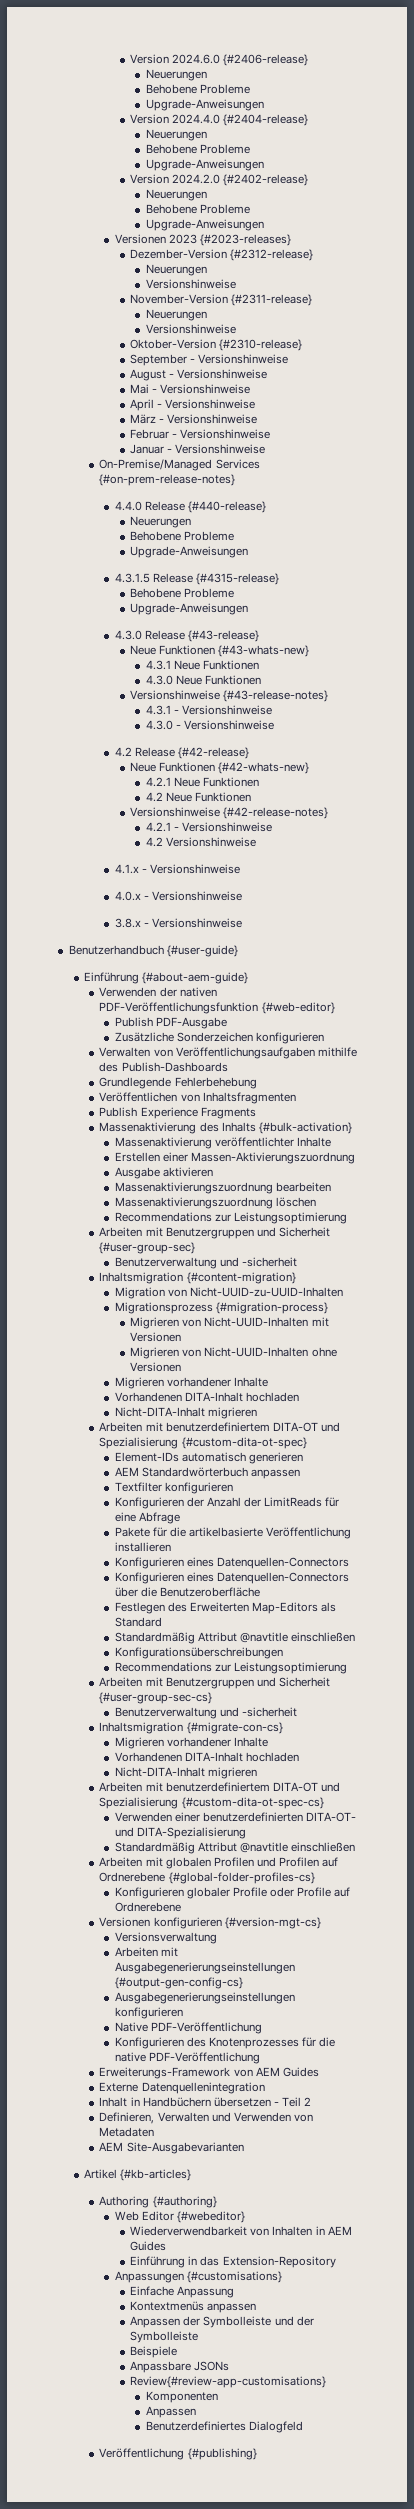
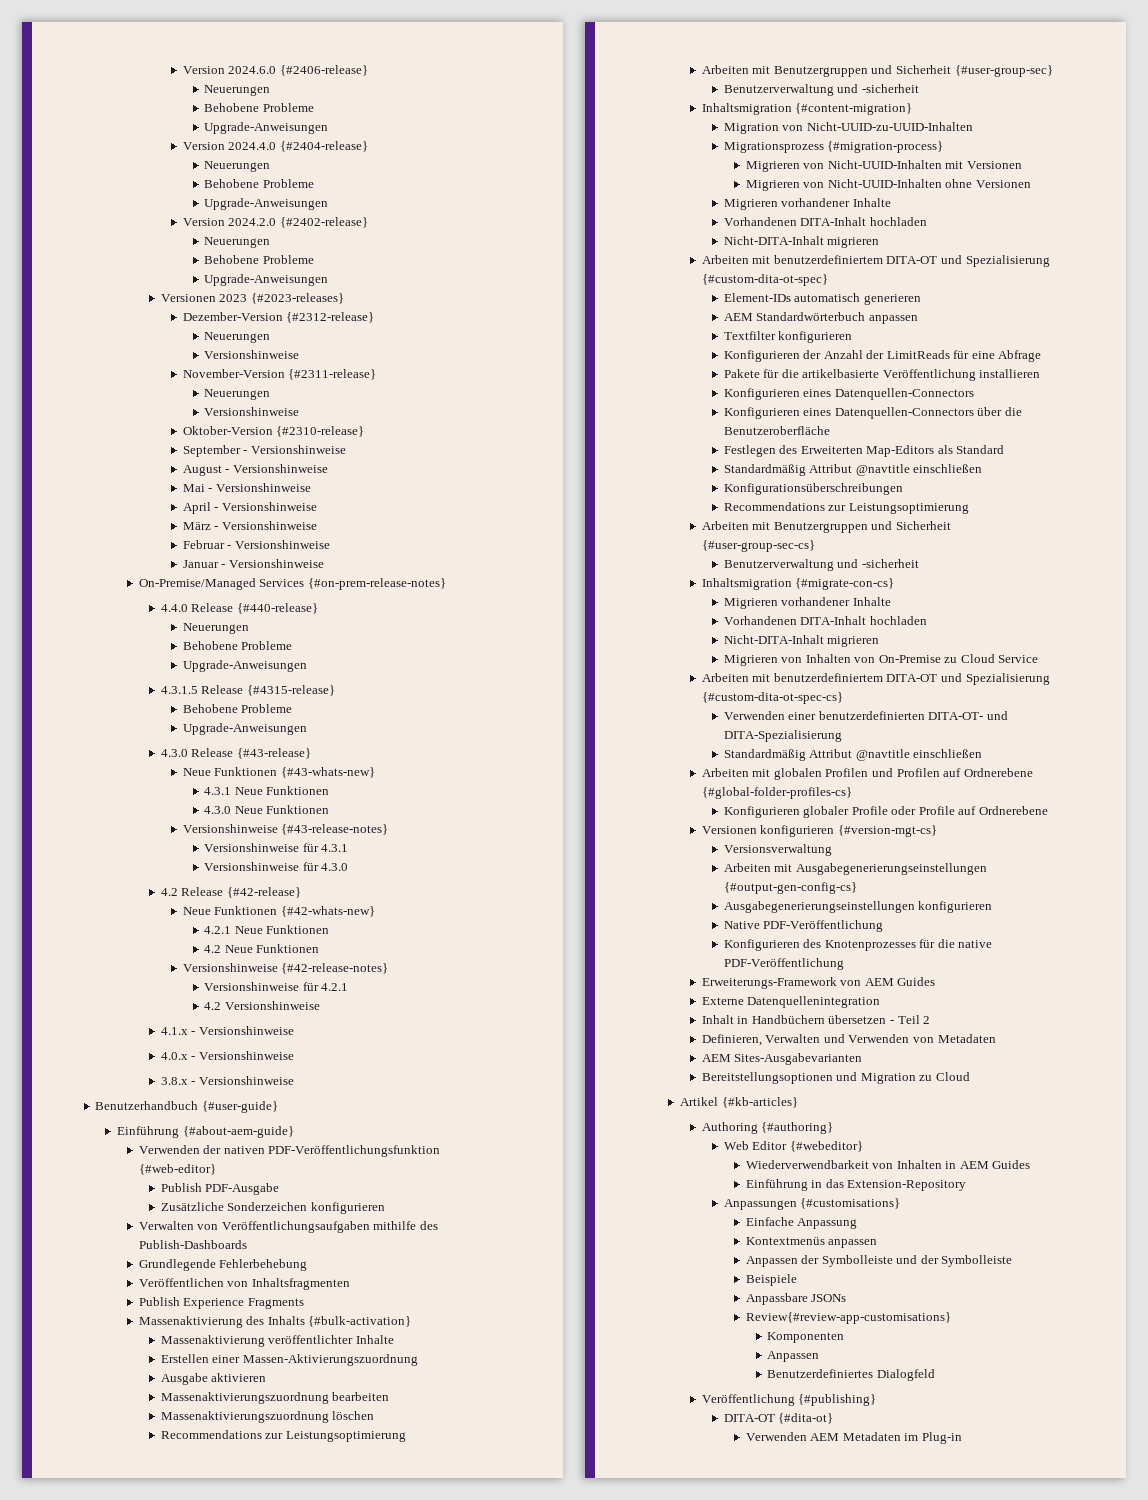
- 4.3.1 - Versionshinweise
- 4.3.0 - Versionshinweise
+ Versionshinweise für 4.3.1
+ Versionshinweise für 4.3.0
- 4.2.1 - Versionshinweise
+ Versionshinweise für 4.2.1
+ Migrieren von Inhalten von On-Premise zu Cloud Service
- AEM Site-Ausgabevarianten
+ AEM Sites-Ausgabevarianten
+ Bereitstellungsoptionen und Migration zu Cloud
+ DITA-OT {#dita-ot}
+ Verwenden AEM Metadaten im Plug-in

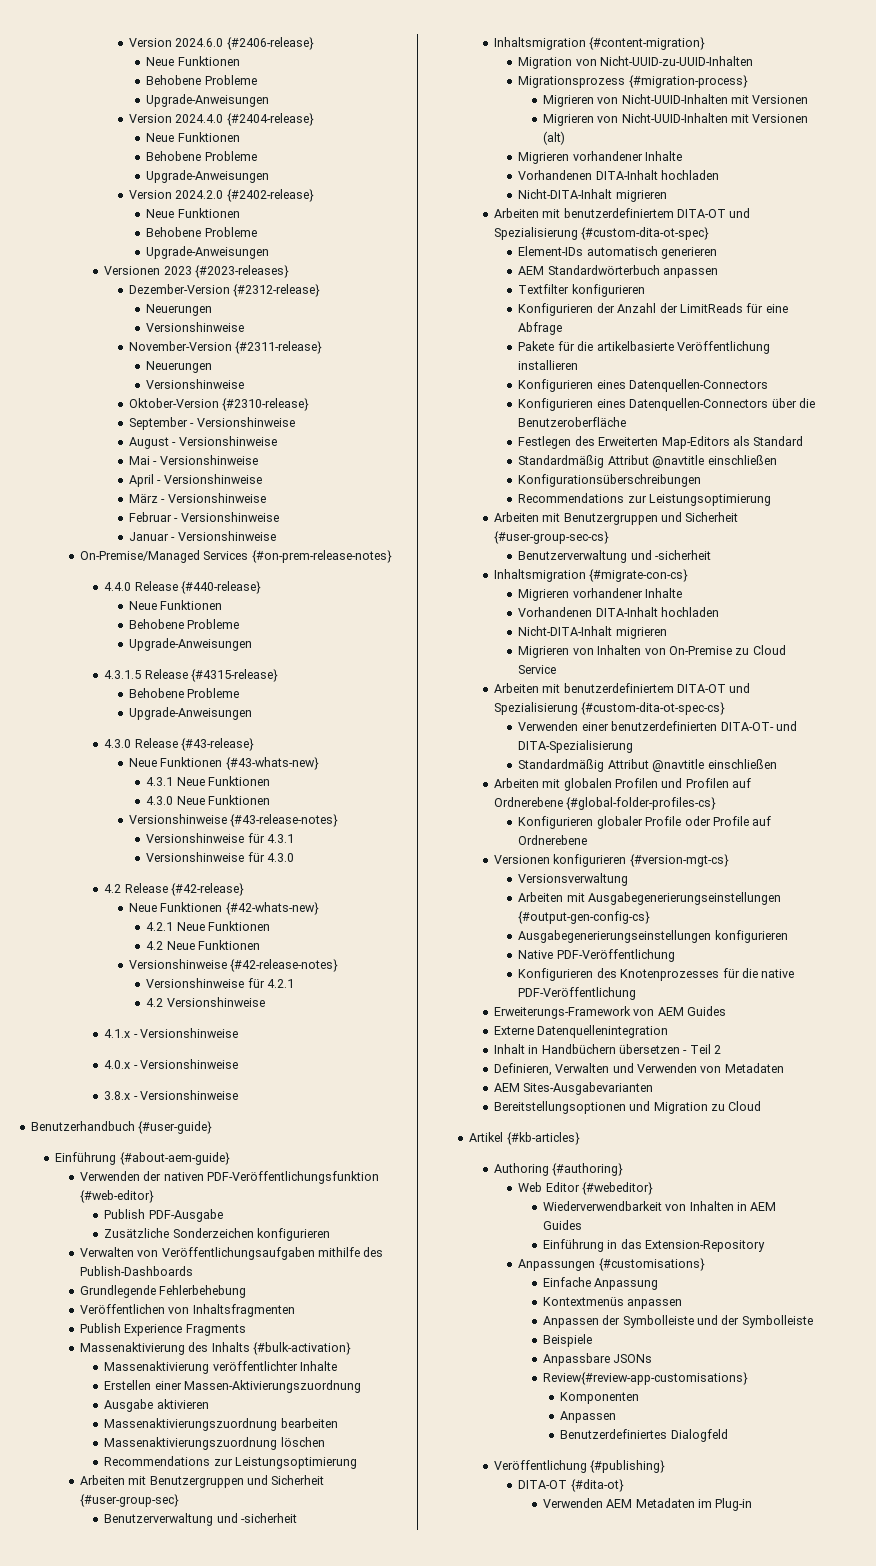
  Version 2024.6.0 {#2406-release}
- Neuerungen
+ Neue Funktionen
  Version 2024.4.0 {#2404-release}
- Neuerungen
+ Neue Funktionen
  Version 2024.2.0 {#2402-release}
- Neuerungen
+ Neue Funktionen
  4.4.0 Release {#440-release}
- Neuerungen
+ Neue Funktionen
- Migrieren von Nicht-UUID-Inhalten ohne Versionen
+ Migrieren von Nicht-UUID-Inhalten mit Versionen (alt)

